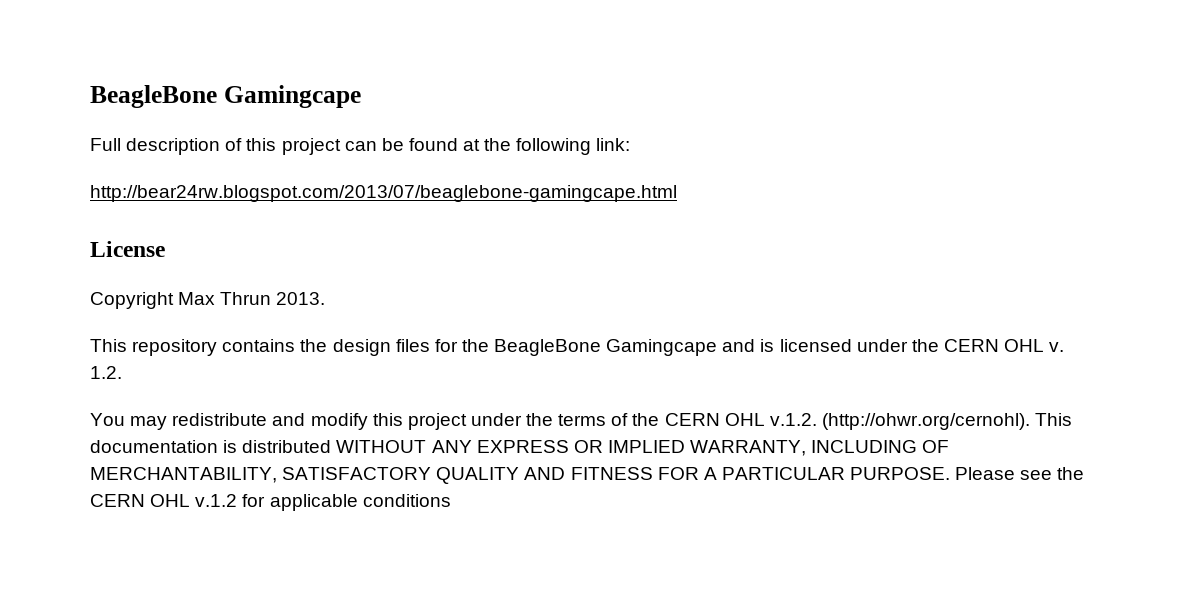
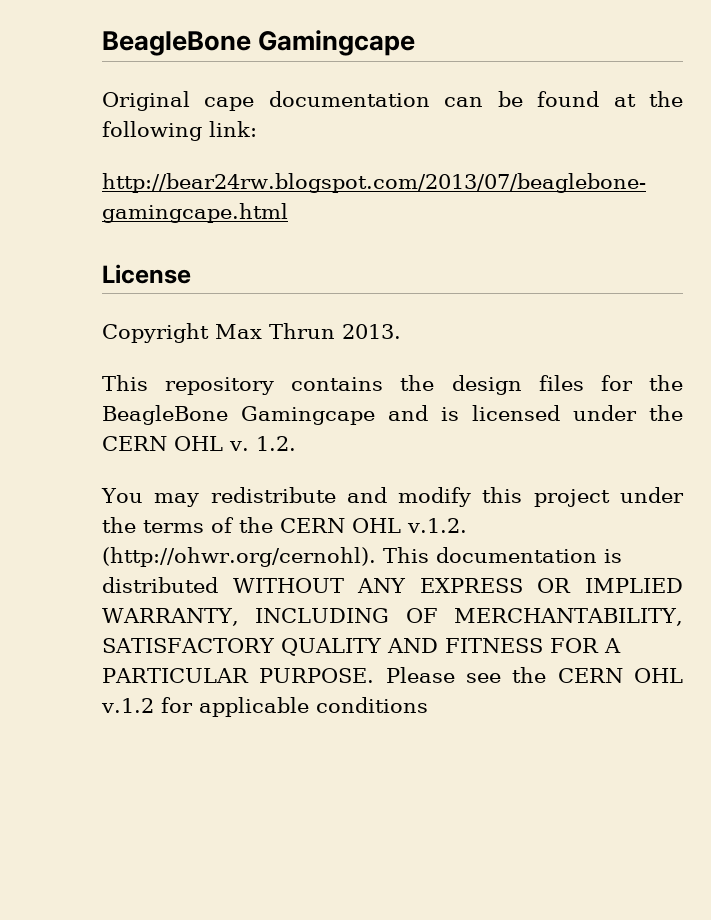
- Full description of this project can be found at the following link:
+ Original cape documentation can be found at the following link:

